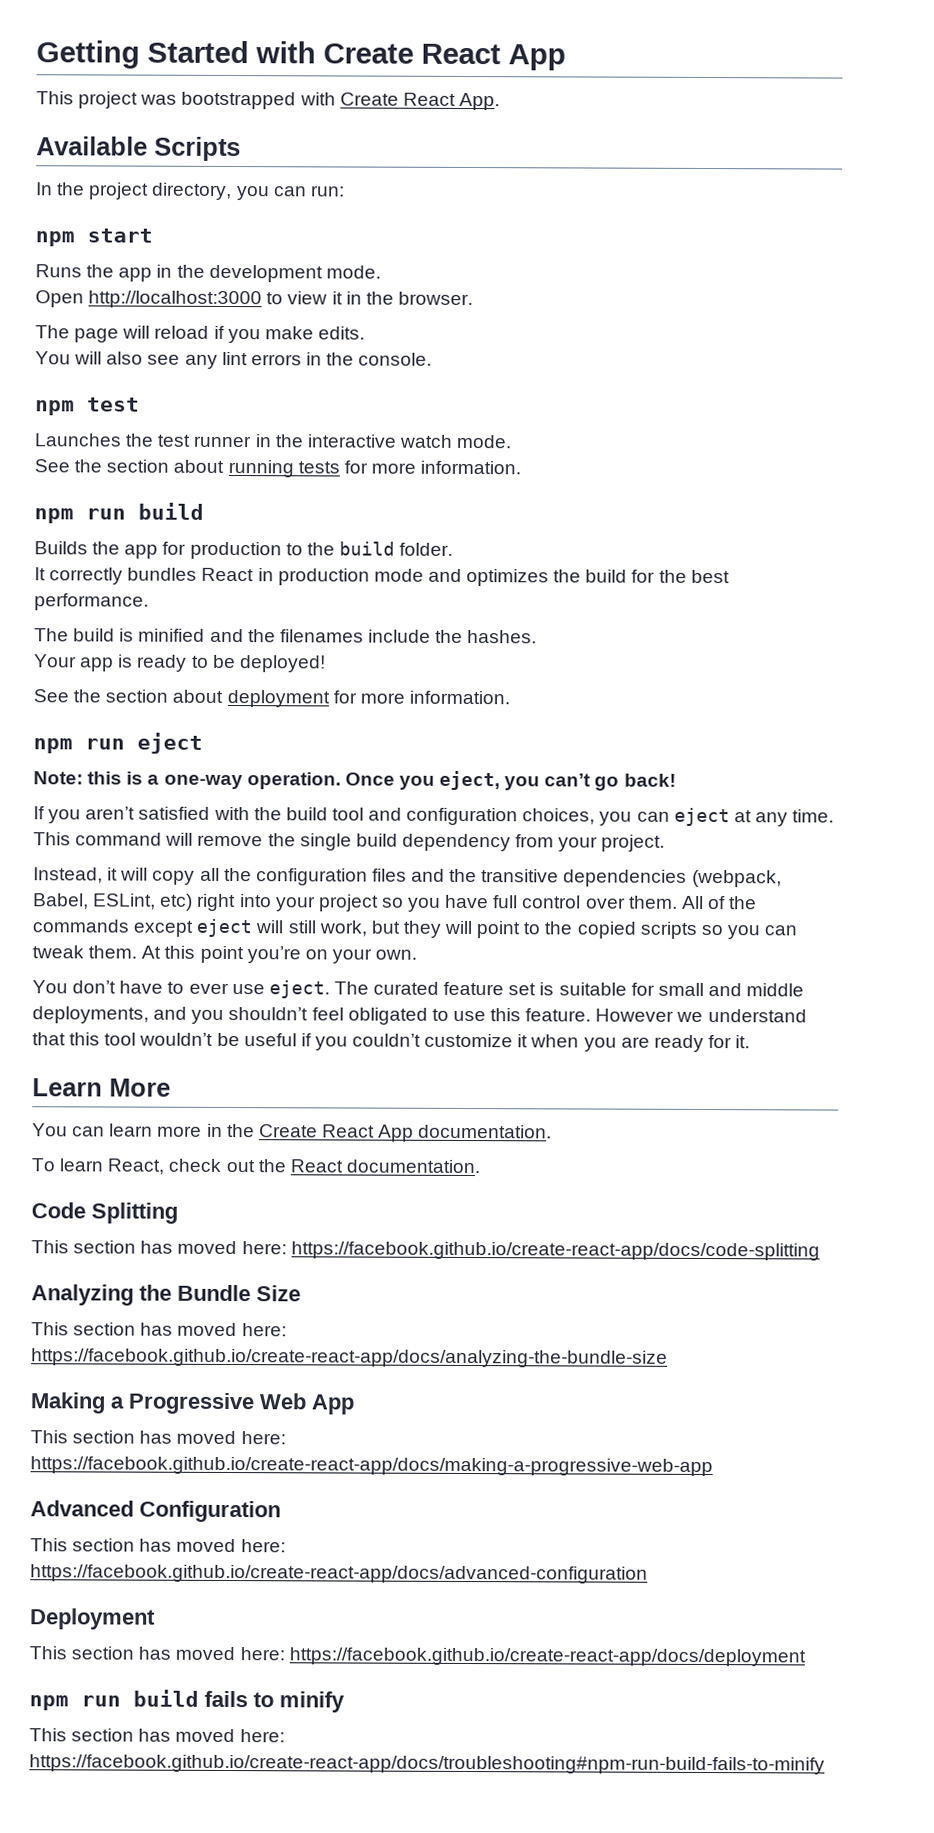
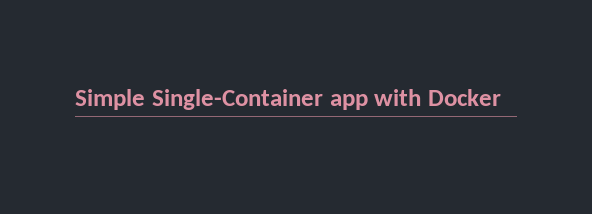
- Getting Started with Create React App
- This project was bootstrapped with Create React App.
- Available Scripts
- In the project directory, you can run:
- npm start
- Runs the app in the development mode.
- Open http://localhost:3000 to view it in the browser.
- The page will reload if you make edits.
- You will also see any lint errors in the console.
- npm test
- Launches the test runner in the interactive watch mode.
- See the section about running tests for more information.
- npm run build
- Builds the app for production to the build folder.
- It correctly bundles React in production mode and optimizes the build for the best performance.
- The build is minified and the filenames include the hashes.
- Your app is ready to be deployed!
- See the section about deployment for more information.
- npm run eject
- Note: this is a one-way operation. Once you eject, you can’t go back!
- If you aren’t satisfied with the build tool and configuration choices, you can eject at any time. This command will remove the single build dependency from your project.
- Instead, it will copy all the configuration files and the transitive dependencies (webpack, Babel, ESLint, etc) right into your project so you have full control over them. All of the commands except eject will still work, but they will point to the copied scripts so you can tweak them. At this point you’re on your own.
- You don’t have to ever use eject. The curated feature set is suitable for small and middle deployments, and you shouldn’t feel obligated to use this feature. However we understand that this tool wouldn’t be useful if you couldn’t customize it when you are ready for it.
- Learn More
- You can learn more in the Create React App documentation.
- To learn React, check out the React documentation.
- Code Splitting
- This section has moved here: https://facebook.github.io/create-react-app/docs/code-splitting
- Analyzing the Bundle Size
- This section has moved here: https://facebook.github.io/create-react-app/docs/analyzing-the-bundle-size
- Making a Progressive Web App
- This section has moved here: https://facebook.github.io/create-react-app/docs/making-a-progressive-web-app
- Advanced Configuration
- This section has moved here: https://facebook.github.io/create-react-app/docs/advanced-configuration
- Deployment
- This section has moved here: https://facebook.github.io/create-react-app/docs/deployment
- npm run build fails to minify
- This section has moved here: https://facebook.github.io/create-react-app/docs/troubleshooting#npm-run-build-fails-to-minify
+ Simple Single-Container app with Docker

